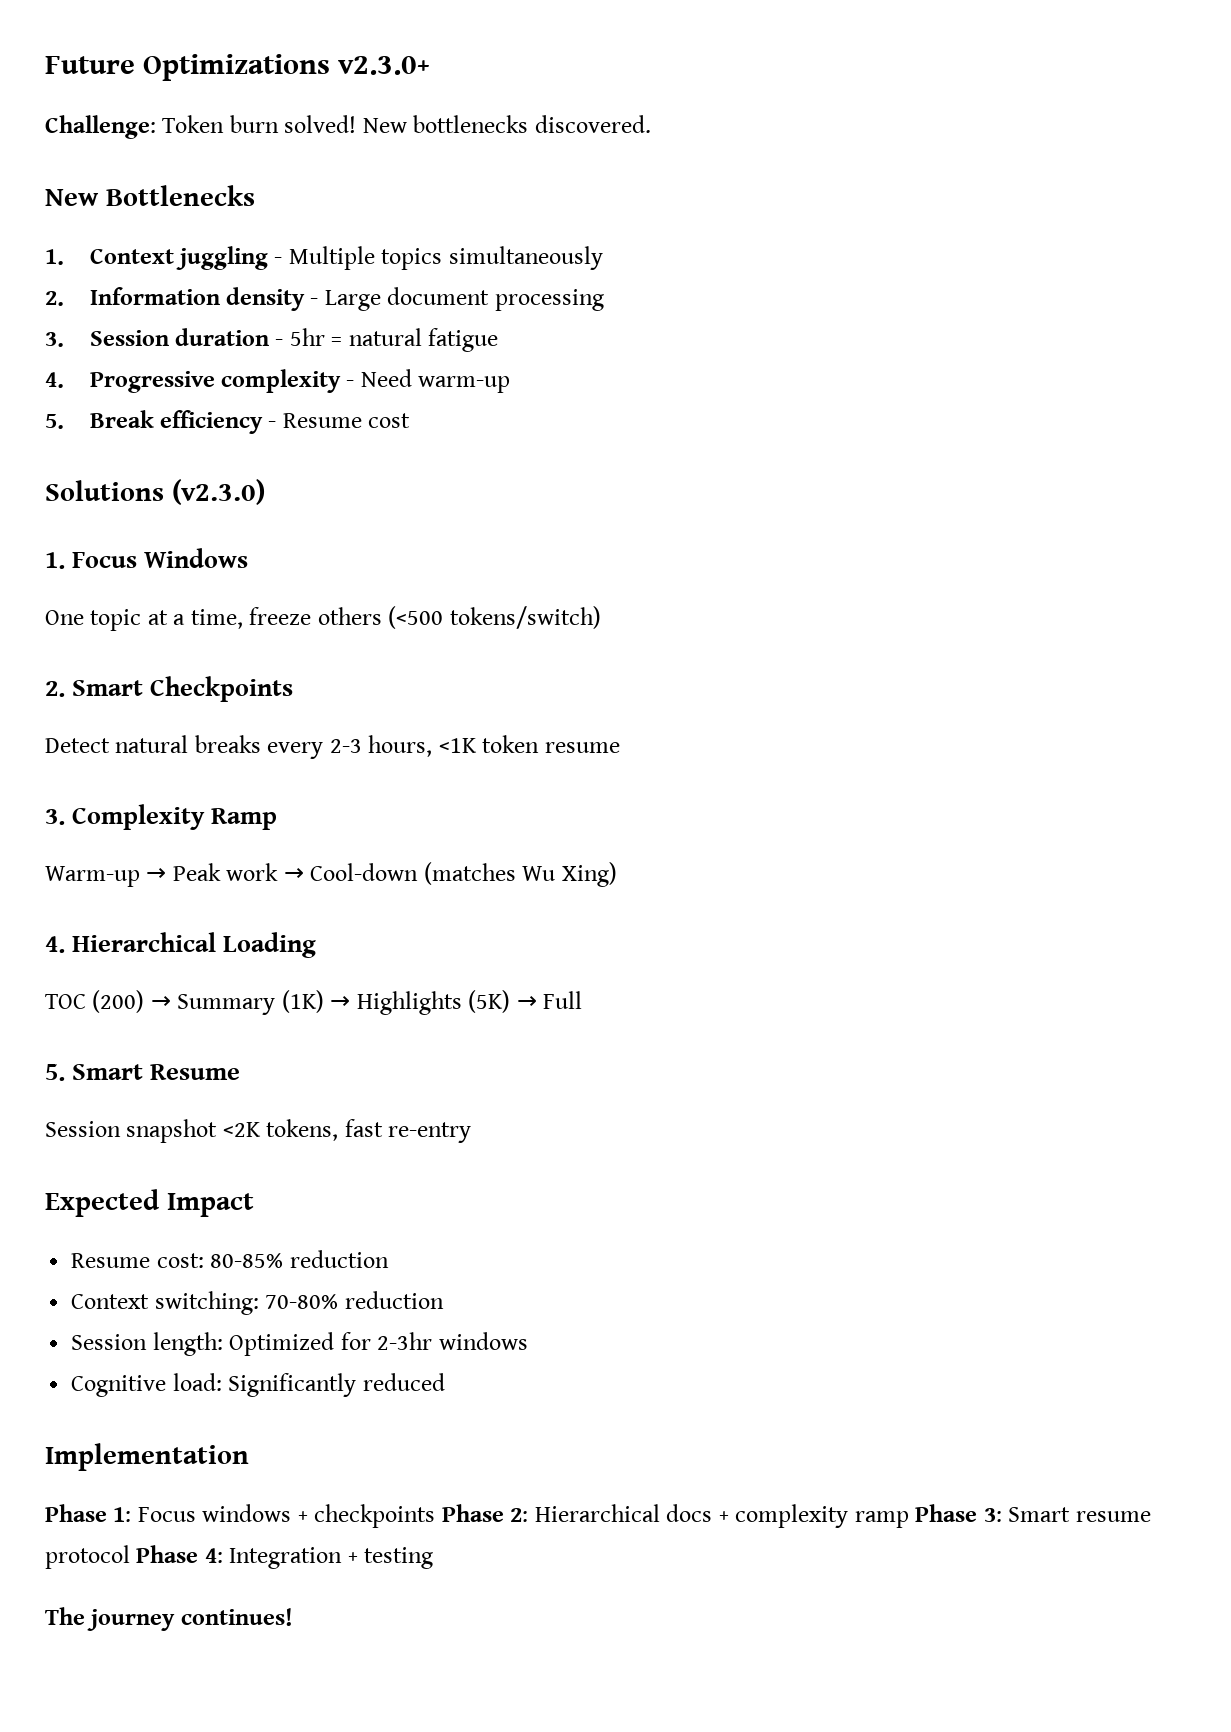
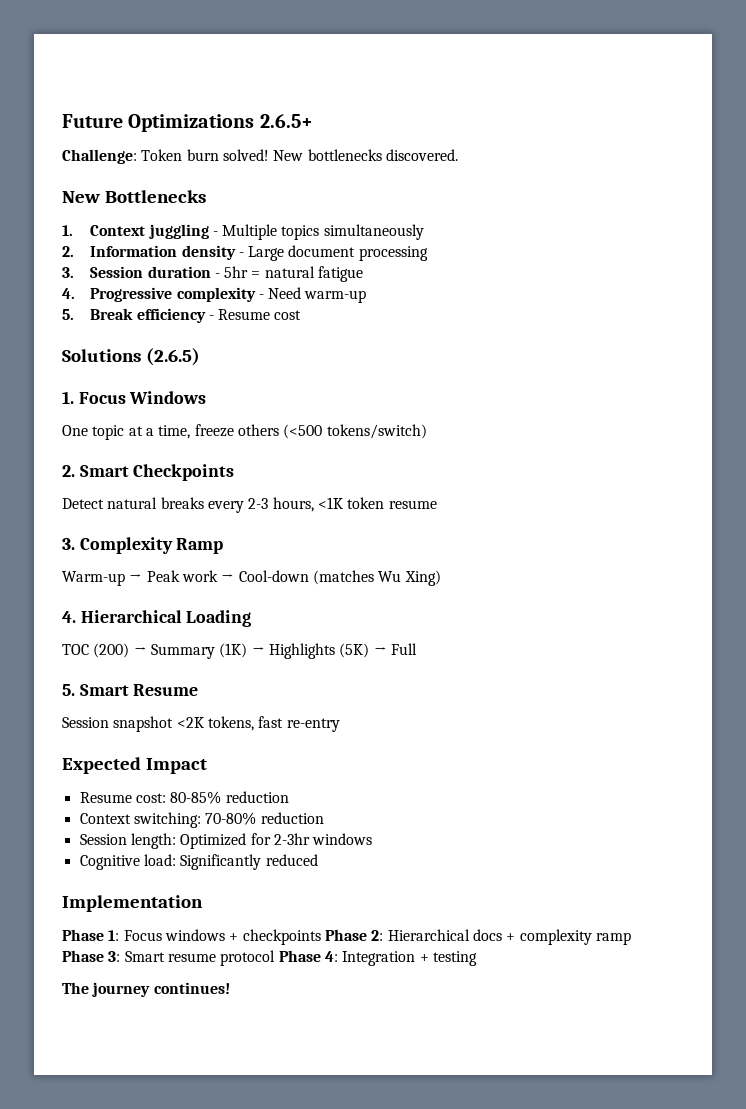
- Future Optimizations v2.3.0+
+ Future Optimizations 2.6.5+
- Solutions (v2.3.0)
+ Solutions (2.6.5)

